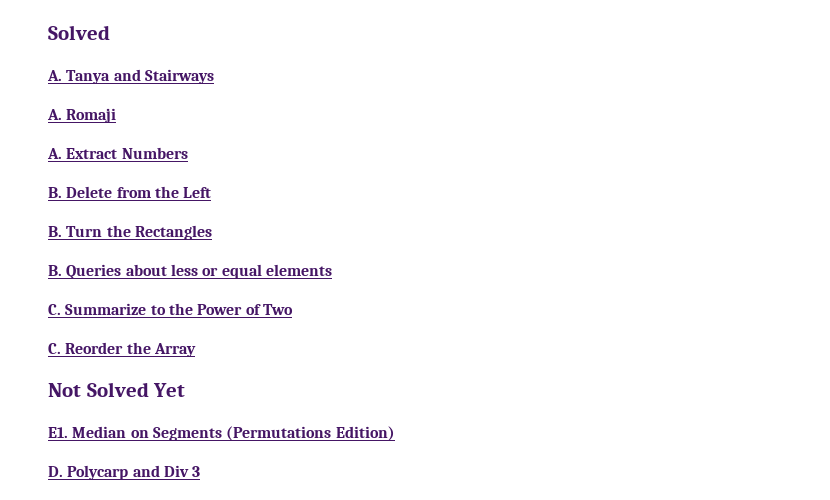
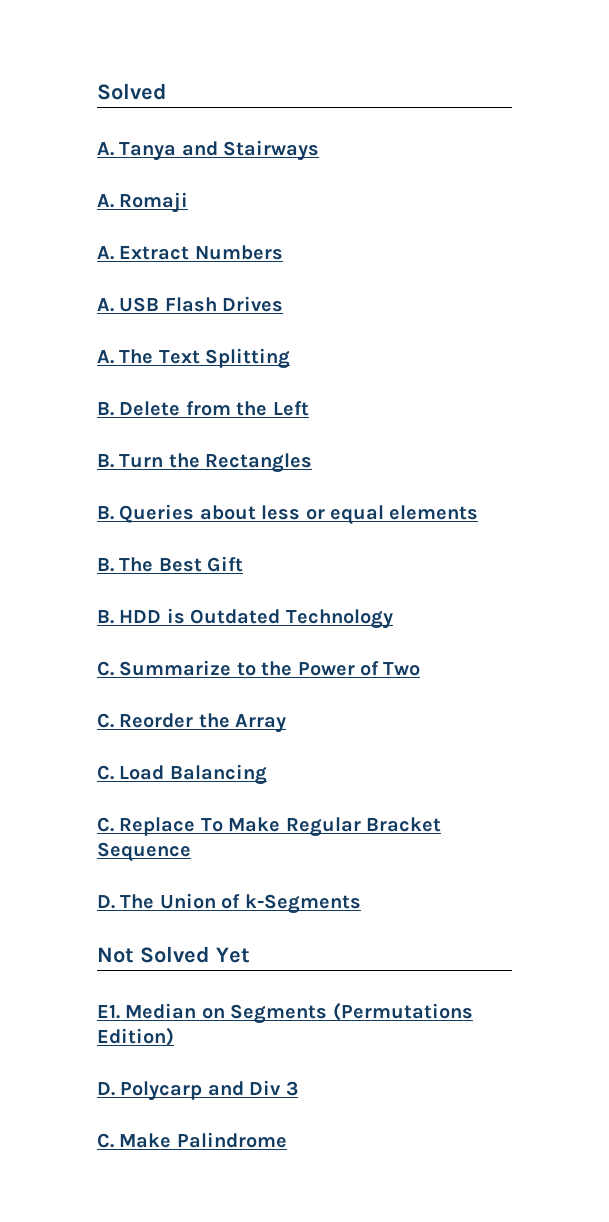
+ A. USB Flash Drives
+ A. The Text Splitting
+ B. The Best Gift
+ B. HDD is Outdated Technology
+ C. Load Balancing
+ C. Replace To Make Regular Bracket Sequence
+ D. The Union of k-Segments
+ C. Make Palindrome

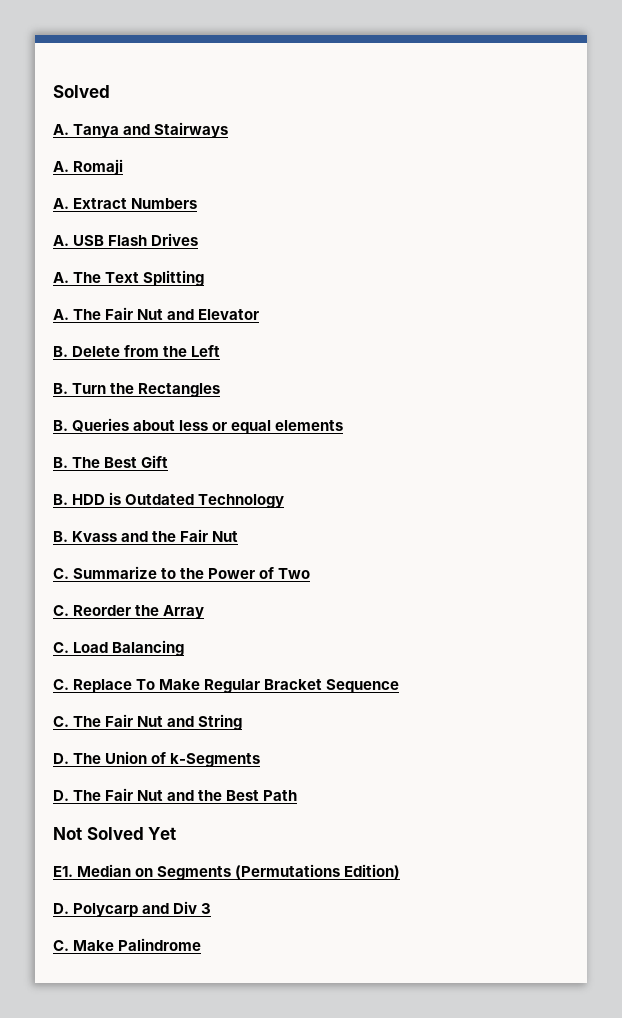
+ A. The Fair Nut and Elevator
+ B. Kvass and the Fair Nut
+ C. The Fair Nut and String
+ D. The Fair Nut and the Best Path

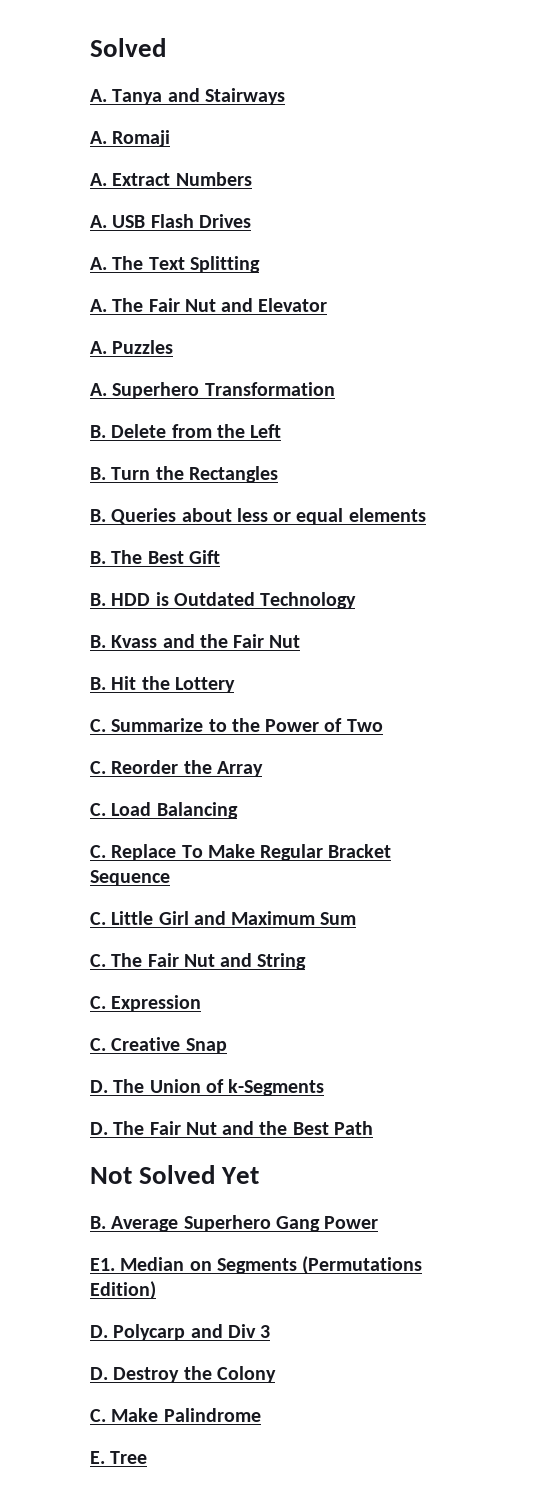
+ A. Puzzles
+ A. Superhero Transformation
+ B. Hit the Lottery
+ C. Little Girl and Maximum Sum
+ C. Expression
+ C. Creative Snap
+ B. Average Superhero Gang Power
+ D. Destroy the Colony
+ E. Tree

